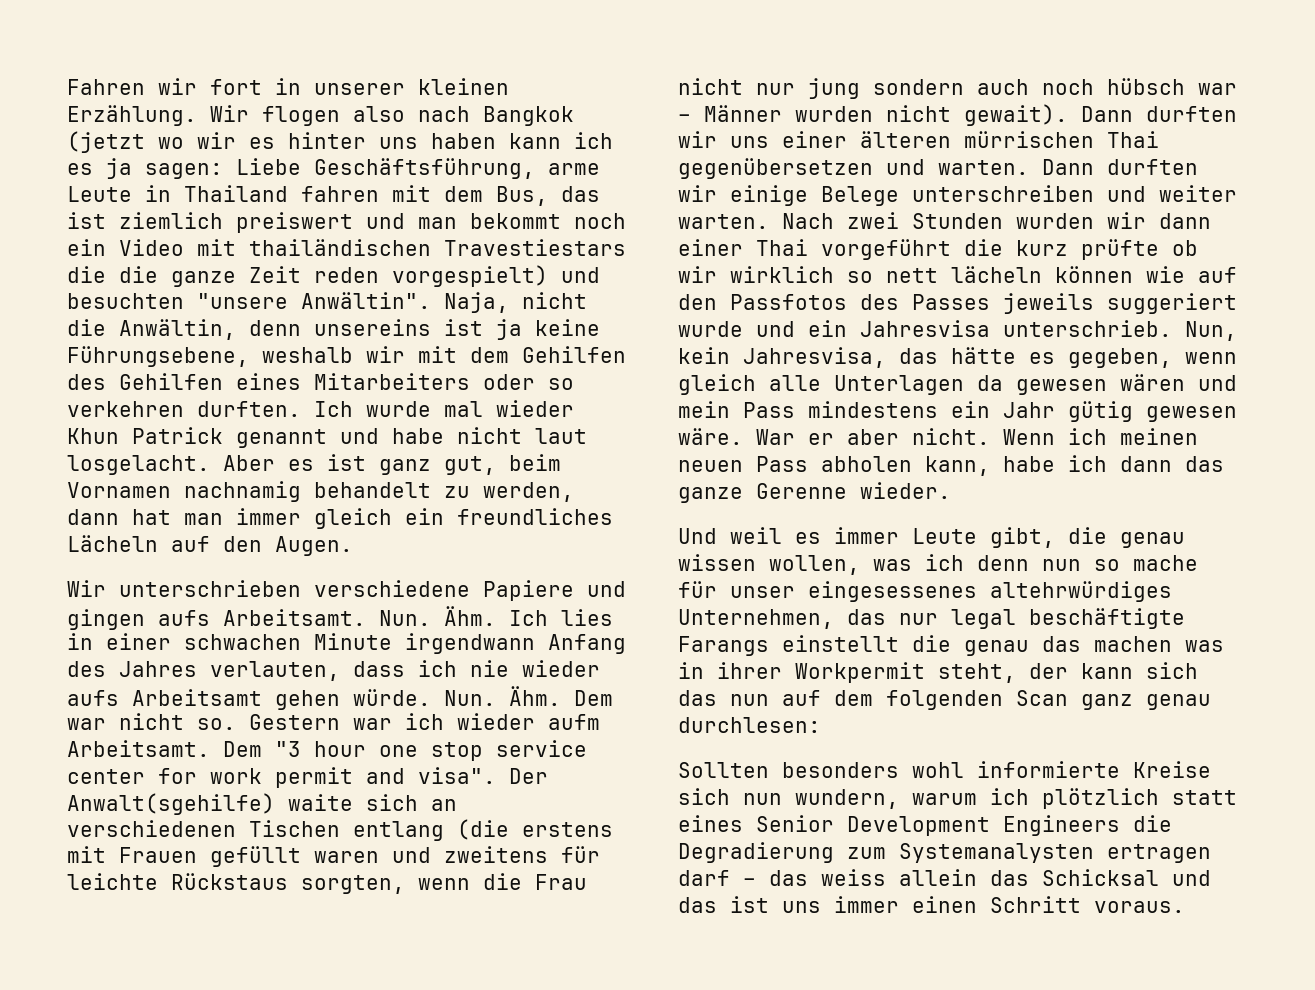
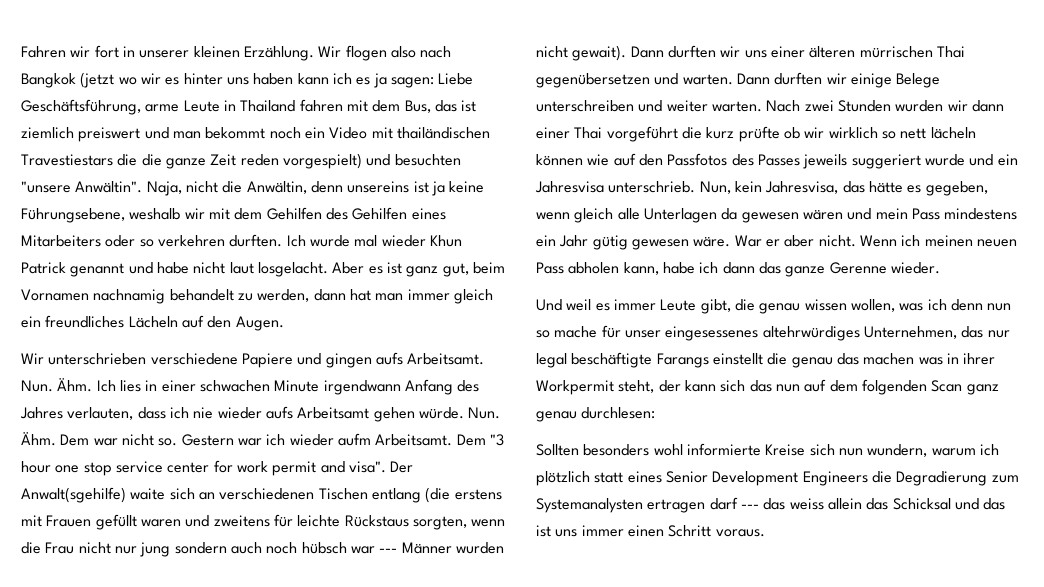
- Der Anwalt(sgehilfe) waite sich an verschiedenen Tischen entlang (die erstens mit Frauen gefüllt waren und zweitens für leichte Rückstaus sorgten, wenn die Frau nicht nur jung sondern auch noch hübsch war – Männer wurden nicht gewait).
+ Der Anwalt(sgehilfe) waite sich an verschiedenen Tischen entlang (die erstens mit Frauen gefüllt waren und zweitens für leichte Rückstaus sorgten, wenn die Frau nicht nur jung sondern auch noch hübsch war --- Männer wurden nicht gewait).
- Sollten besonders wohl informierte Kreise sich nun wundern, warum ich plötzlich statt eines Senior Development Engineers die Degradierung zum Systemanalysten ertragen darf – das weiss allein das Schicksal und das ist uns immer einen Schritt voraus.
+ Sollten besonders wohl informierte Kreise sich nun wundern, warum ich plötzlich statt eines Senior Development Engineers die Degradierung zum Systemanalysten ertragen darf --- das weiss allein das Schicksal und das ist uns immer einen Schritt voraus.

